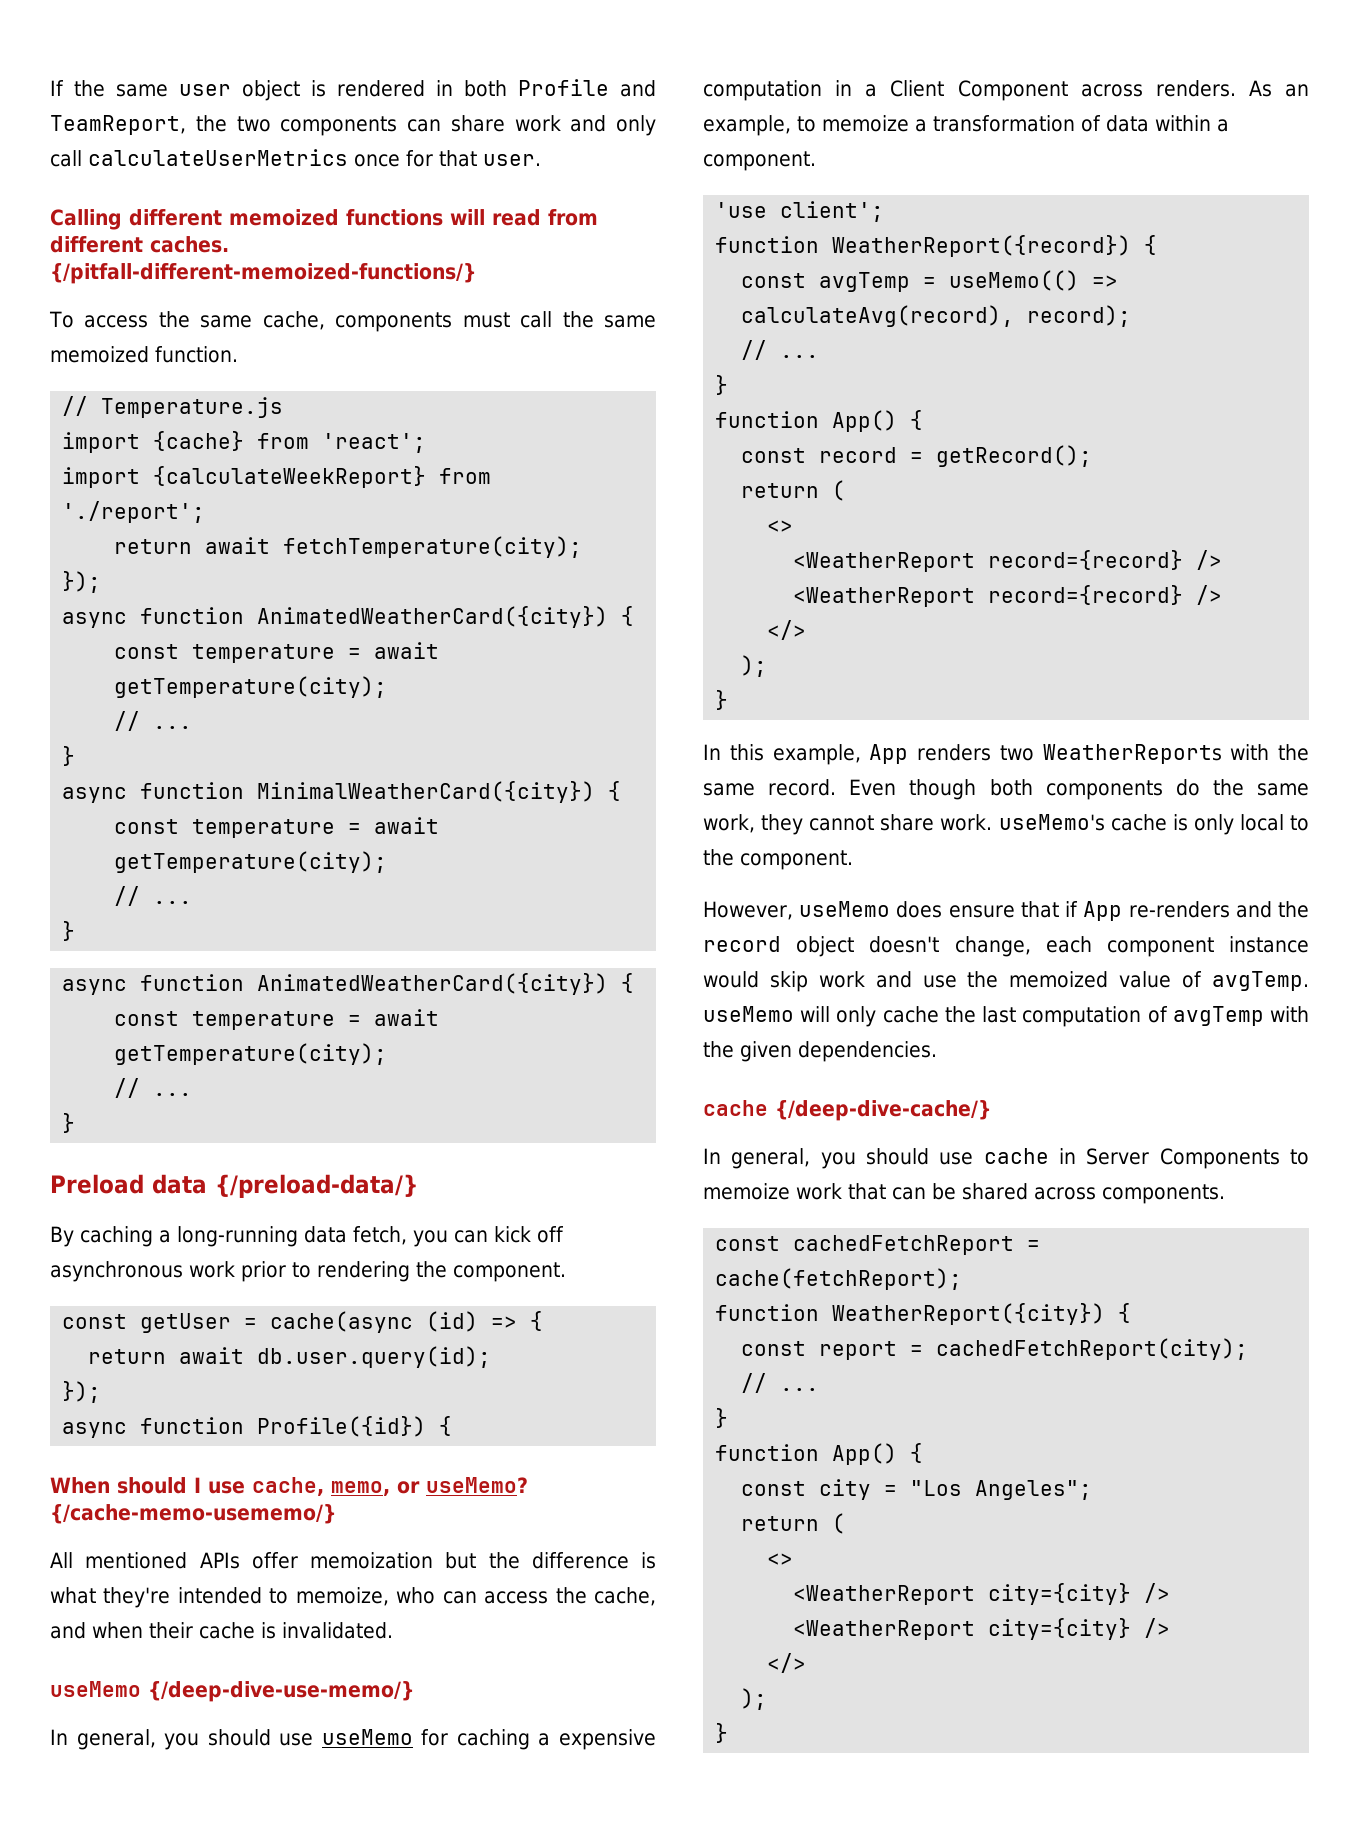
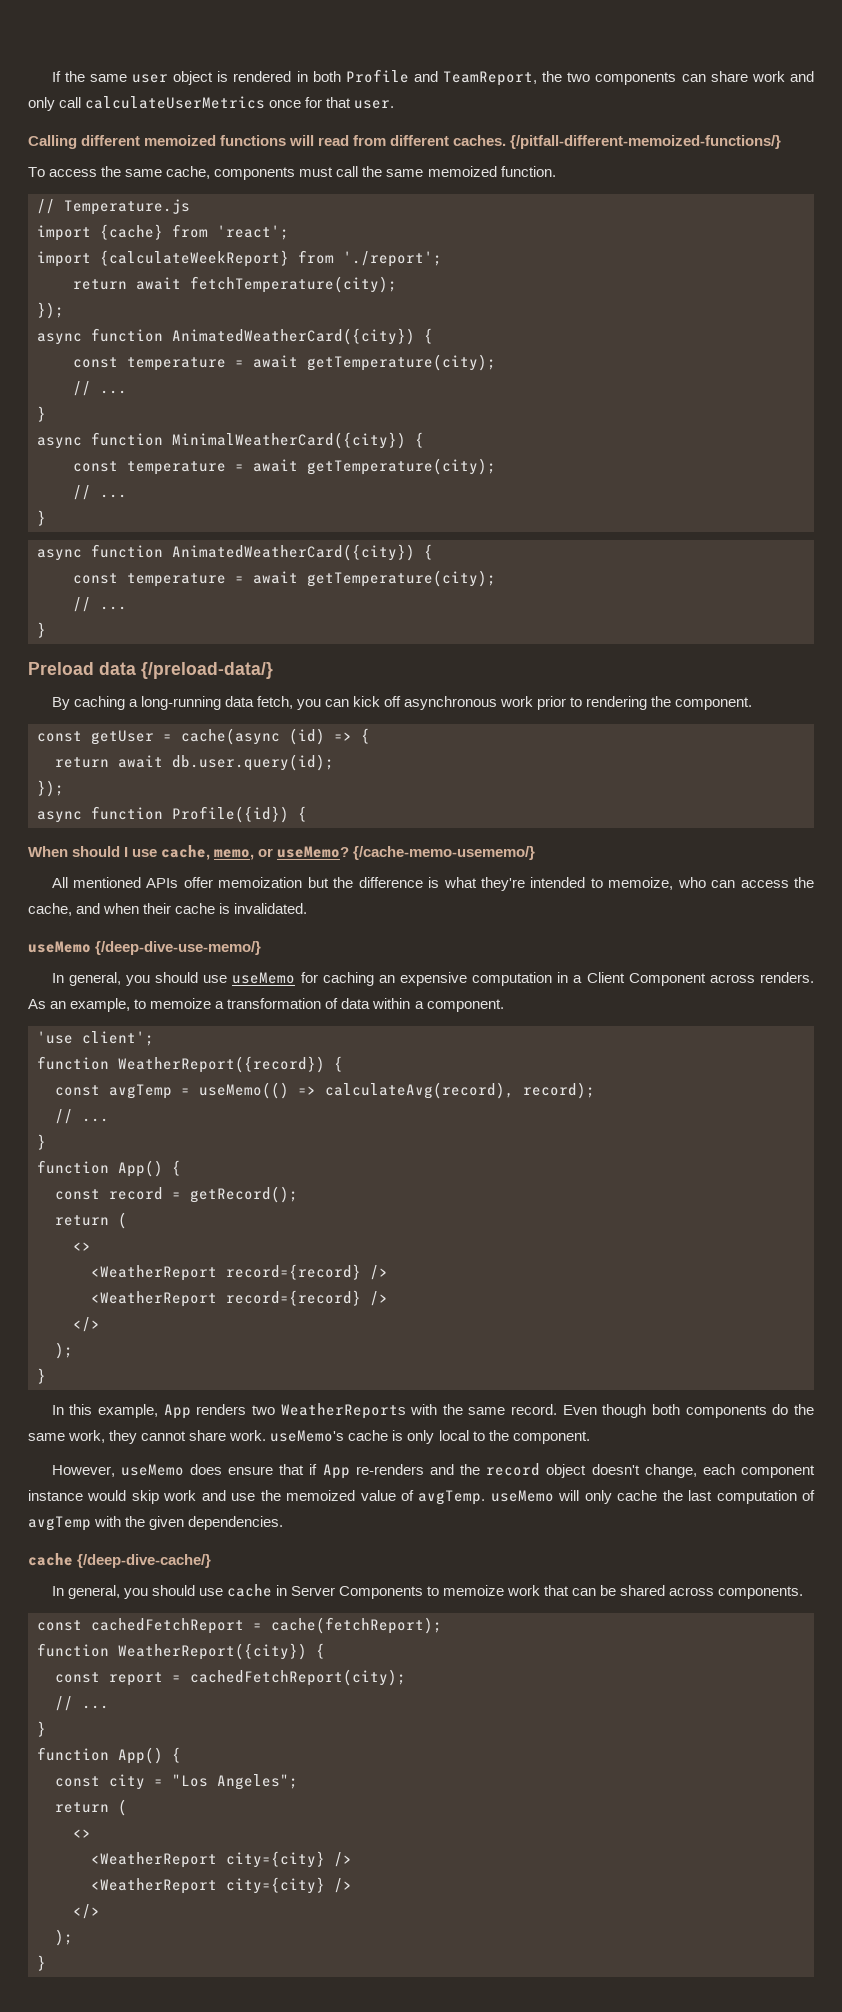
- In general, you should use useMemo for caching a expensive computation in a Client Component across renders.
+ In general, you should use useMemo for caching an expensive computation in a Client Component across renders.

